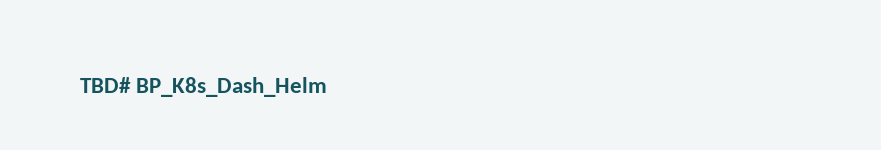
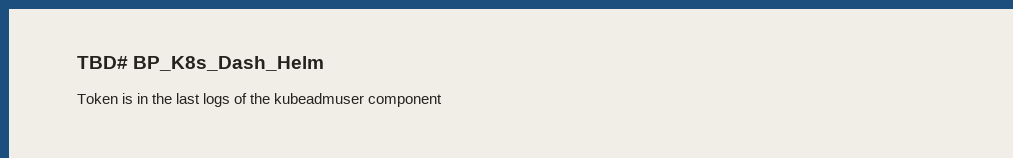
+ Token is in the last logs of the kubeadmuser component

